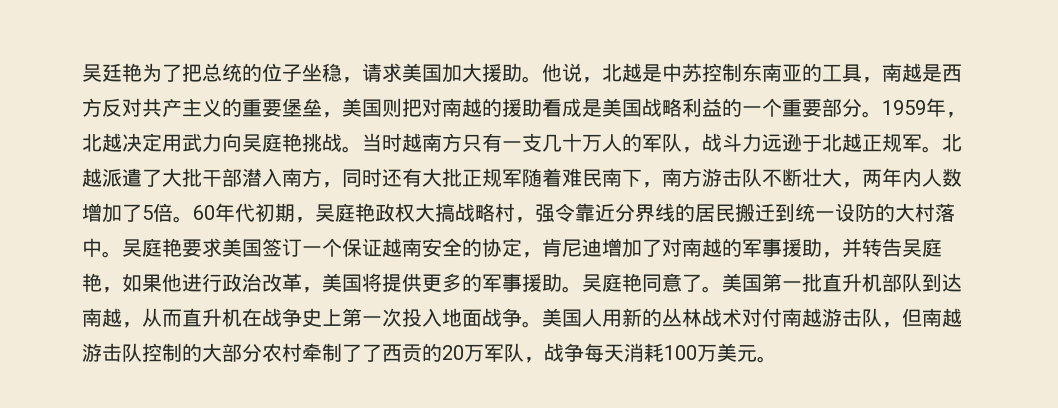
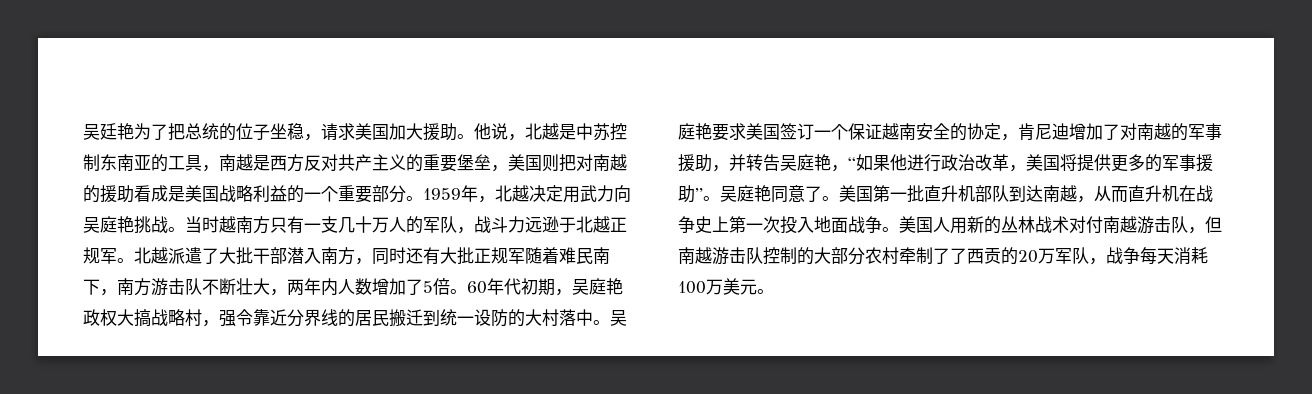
- 吴庭艳要求美国签订一个保证越南安全的协定，肯尼迪增加了对南越的军事援助，并转告吴庭艳，如果他进行政治改革，美国将提供更多的军事援助。
+ 吴庭艳要求美国签订一个保证越南安全的协定，肯尼迪增加了对南越的军事援助，并转告吴庭艳，“如果他进行政治改革，美国将提供更多的军事援助”。

